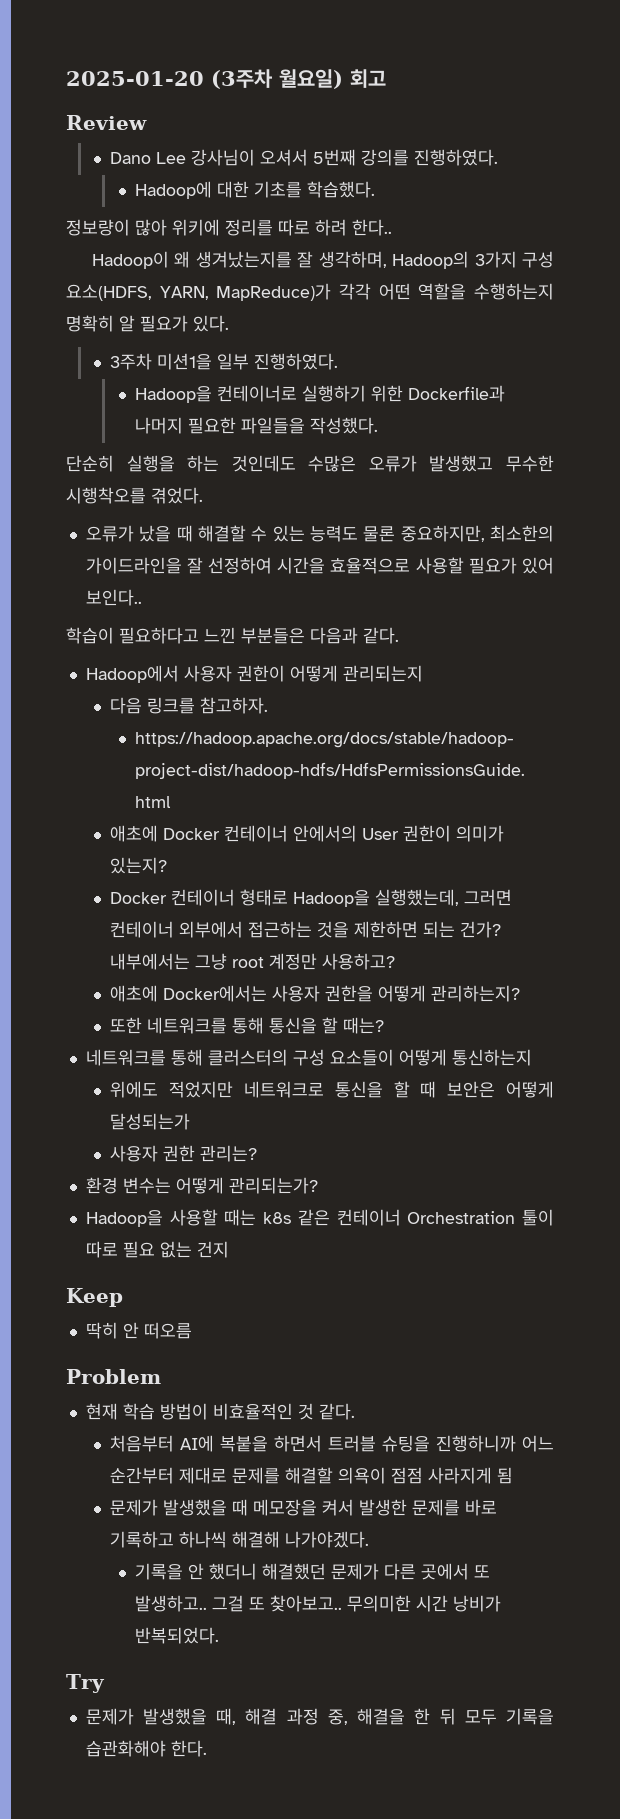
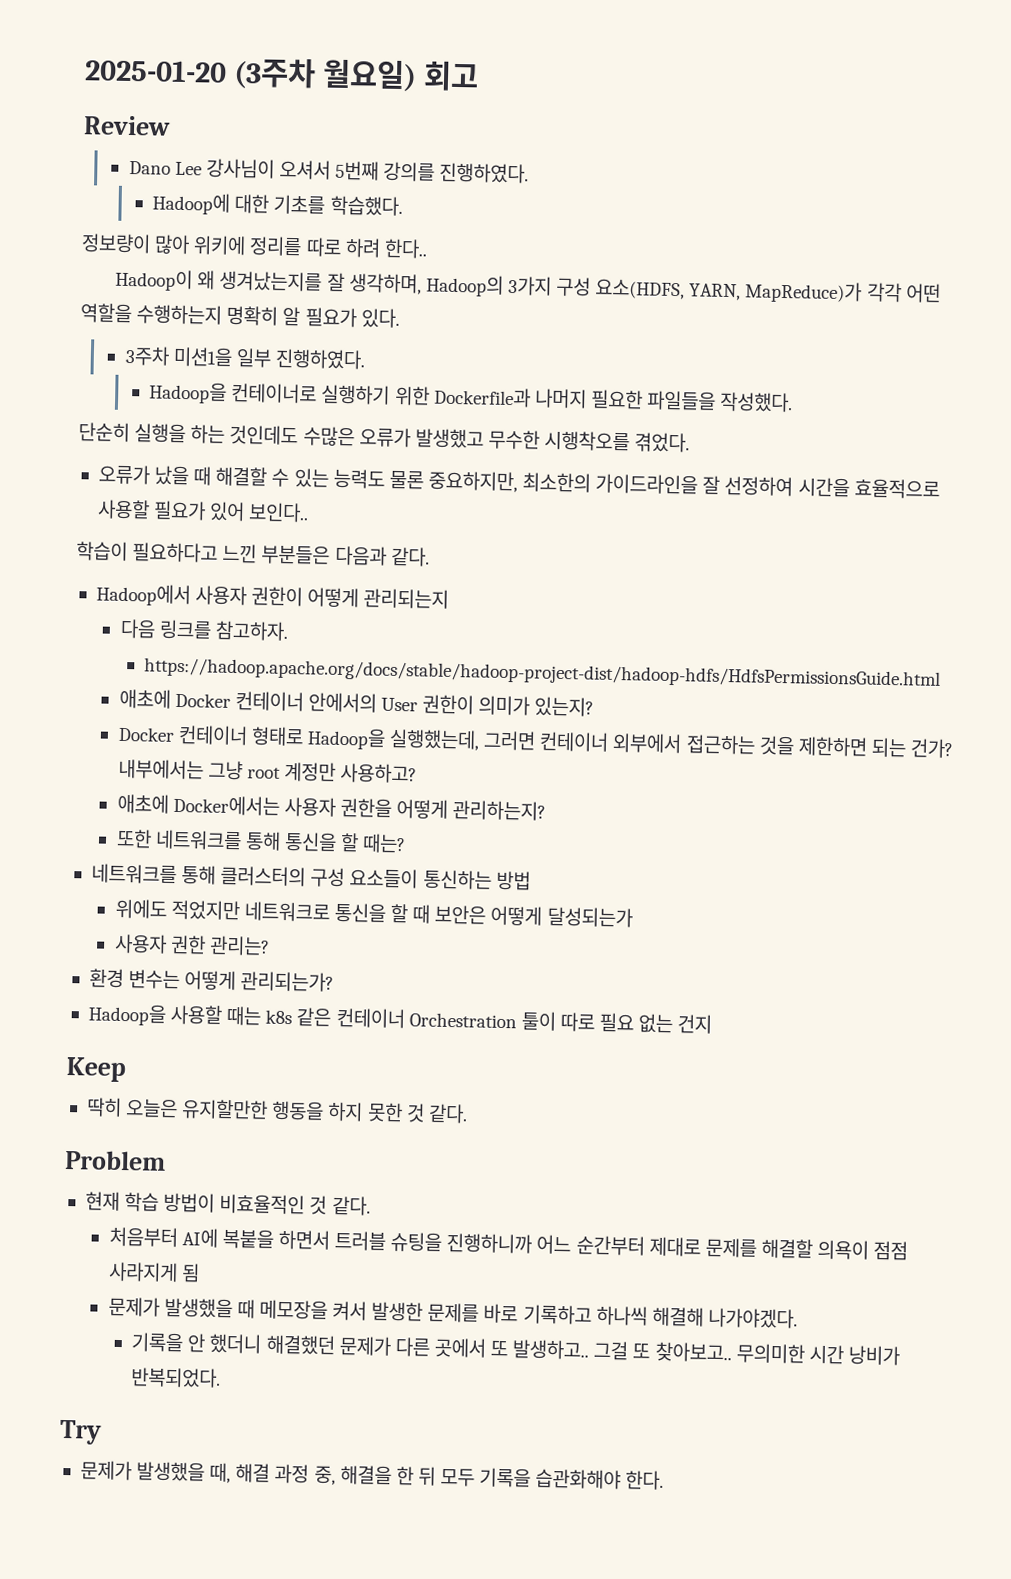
- 네트워크를 통해 클러스터의 구성 요소들이 어떻게 통신하는지
+ 네트워크를 통해 클러스터의 구성 요소들이 통신하는 방법
- 딱히 안 떠오름
+ 딱히 오늘은 유지할만한 행동을 하지 못한 것 같다.

